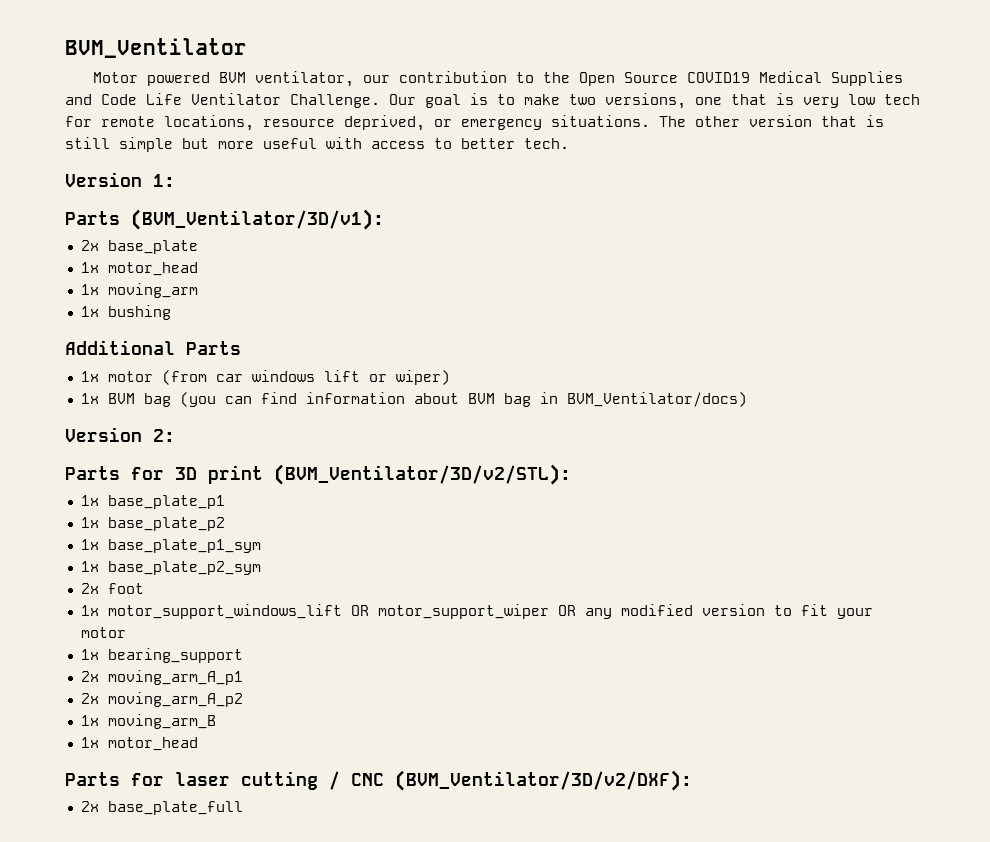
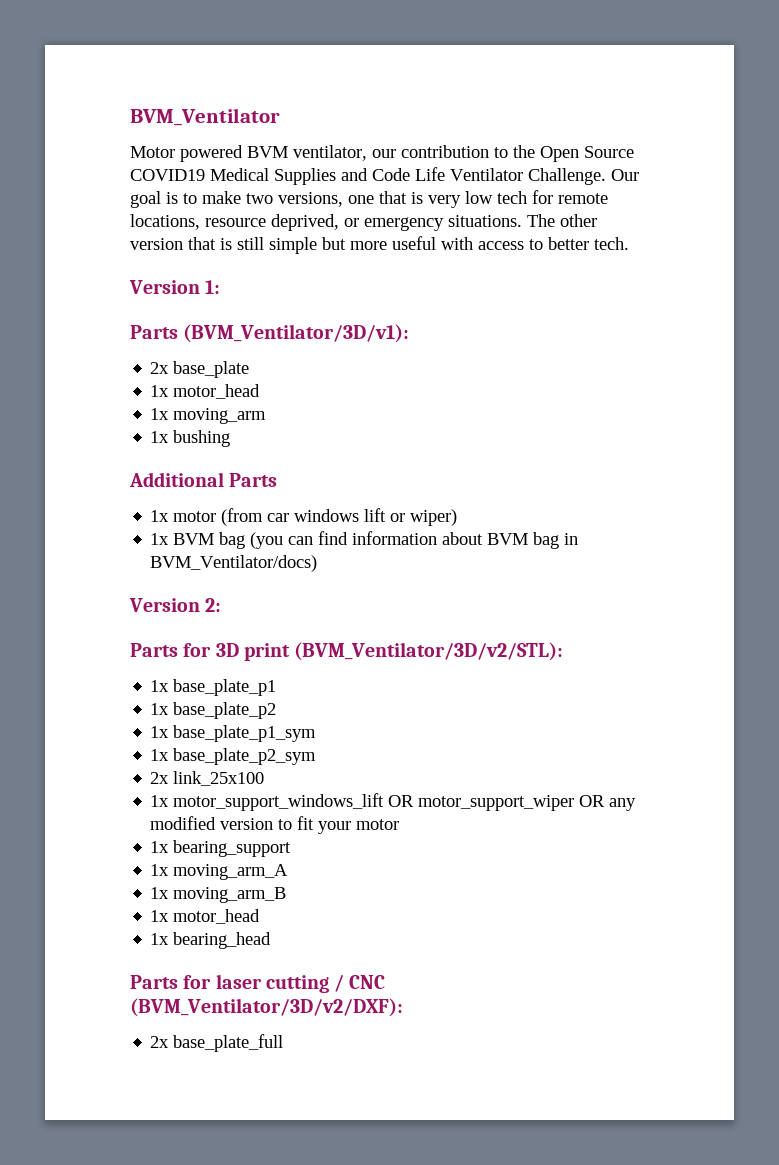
- 2x foot
+ 2x link_25x100
- 2x moving_arm_A_p1
- 2x moving_arm_A_p2
+ 1x moving_arm_A
+ 1x bearing_head

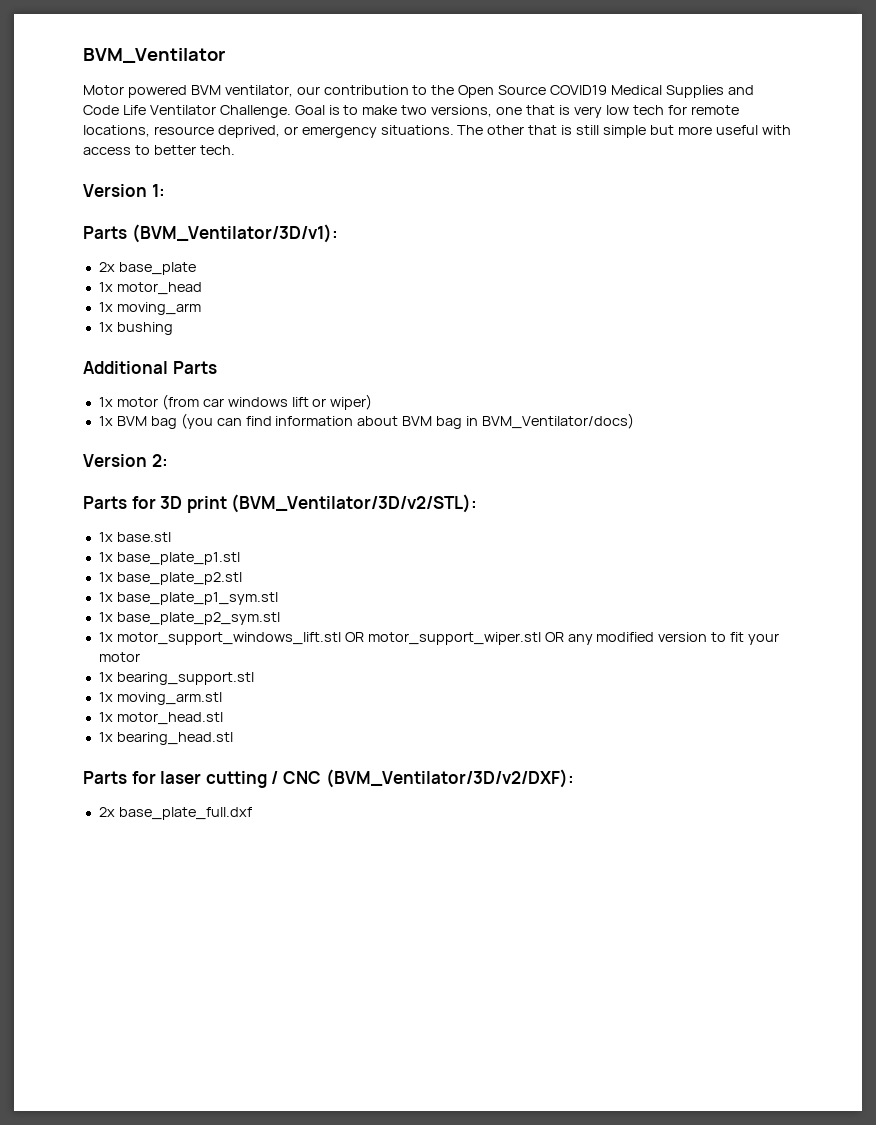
- Our goal is to make two versions, one that is very low tech for remote locations, resource deprived, or emergency situations.
+ Goal is to make two versions, one that is very low tech for remote locations, resource deprived, or emergency situations.
- The other version that is still simple but more useful with access to better tech.
+ The other that is still simple but more useful with access to better tech.
- 1x base_plate_p1
- 1x base_plate_p2
- 1x base_plate_p1_sym
- 1x base_plate_p2_sym
- 2x link_25x100
- 1x motor_support_windows_lift OR motor_support_wiper OR any modified version to fit your motor
+ 1x base.stl
+ 1x base_plate_p1.stl
+ 1x base_plate_p2.stl
+ 1x base_plate_p1_sym.stl
+ 1x base_plate_p2_sym.stl
+ 1x motor_support_windows_lift.stl OR motor_support_wiper.stl OR any modified version to fit your motor
- 1x bearing_support
- 1x moving_arm_A
- 1x moving_arm_B
- 1x motor_head
- 1x bearing_head
+ 1x bearing_support.stl
+ 1x moving_arm.stl
+ 1x motor_head.stl
+ 1x bearing_head.stl
- 2x base_plate_full
+ 2x base_plate_full.dxf

